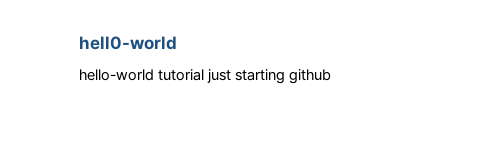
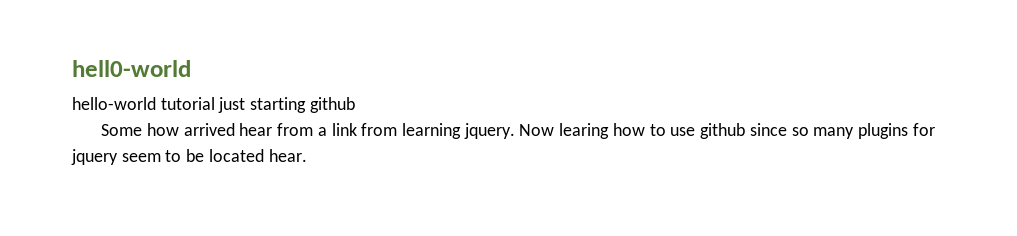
+ Some how arrived hear from a link from learning jquery. Now learing how to use github since so many plugins for jquery seem to be located hear.

